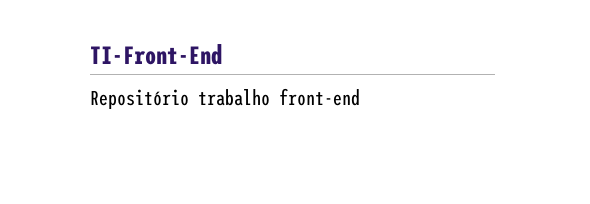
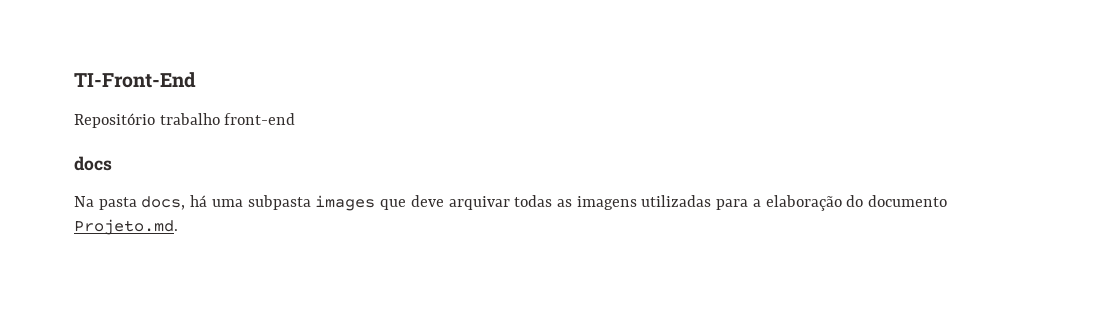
+ docs
+ Na pasta docs, há uma subpasta images que deve arquivar todas as imagens utilizadas para a elaboração do documento Projeto.md.

